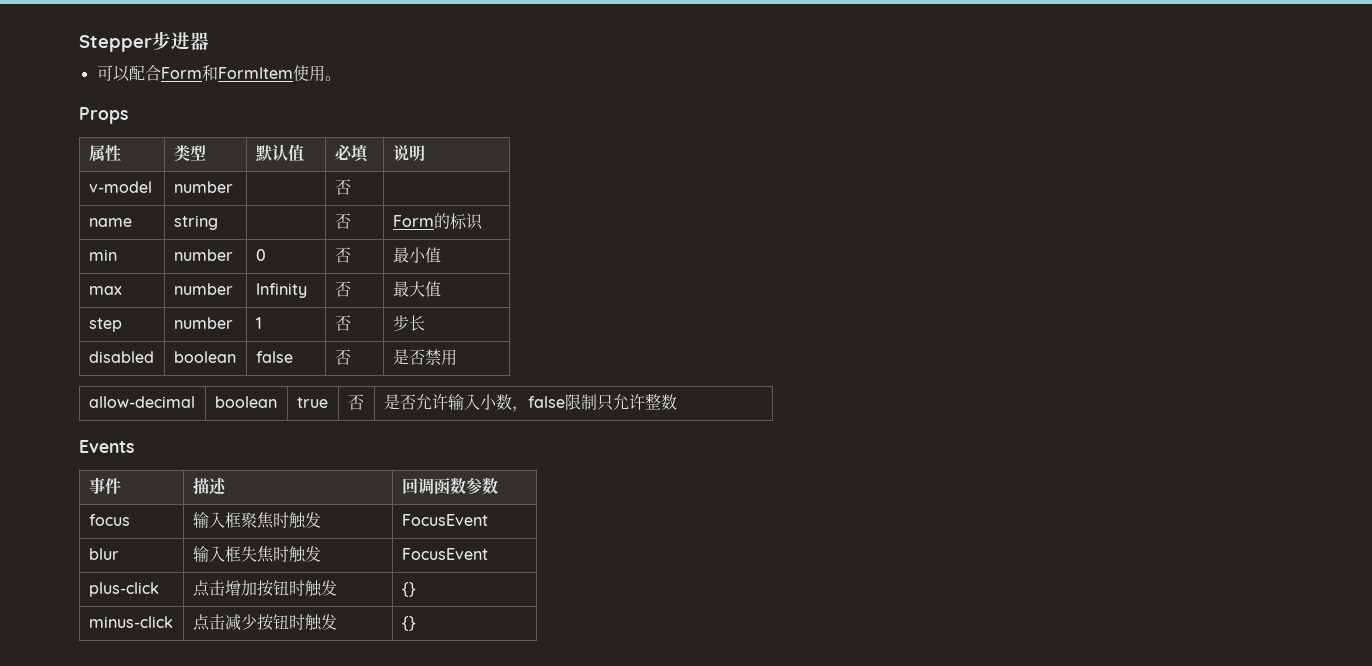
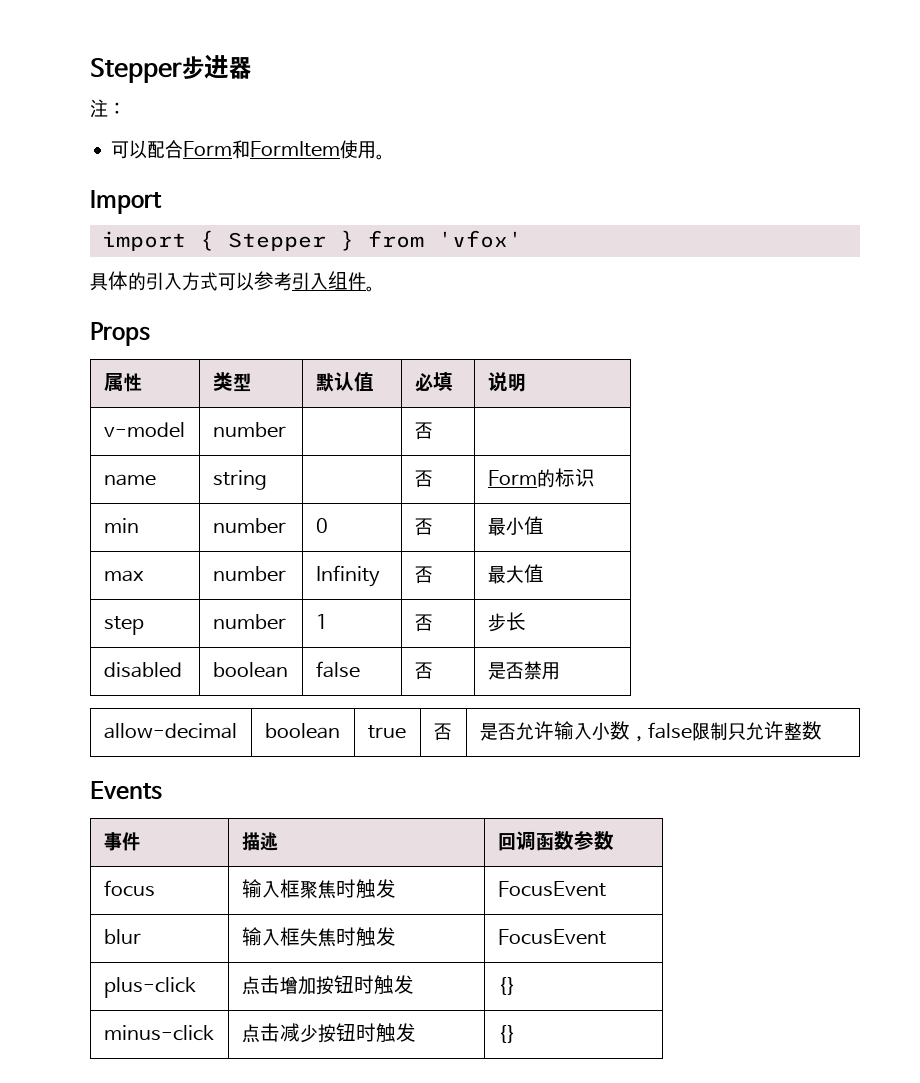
+ 注：
+ Import
+ import { Stepper } from 'vfox'
+ 具体的引入方式可以参考引入组件。

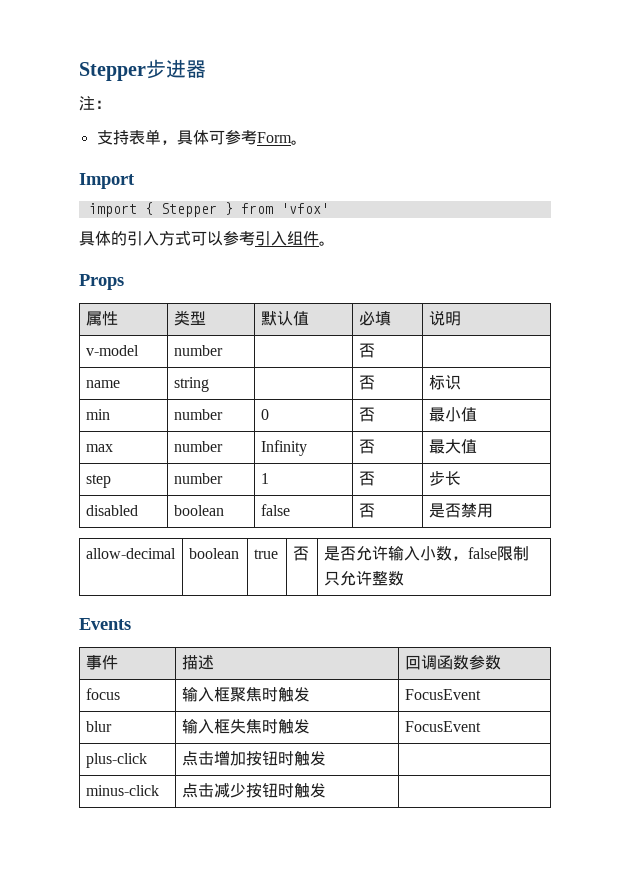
- 可以配合Form和FormItem使用。
+ 支持表单，具体可参考Form。
- name | string | | 否 | Form的标识
+ name | string | | 否 | 标识
- plus-click | 点击增加按钮时触发 | {}
+ plus-click | 点击增加按钮时触发 |
- minus-click | 点击减少按钮时触发 | {}
+ minus-click | 点击减少按钮时触发 |

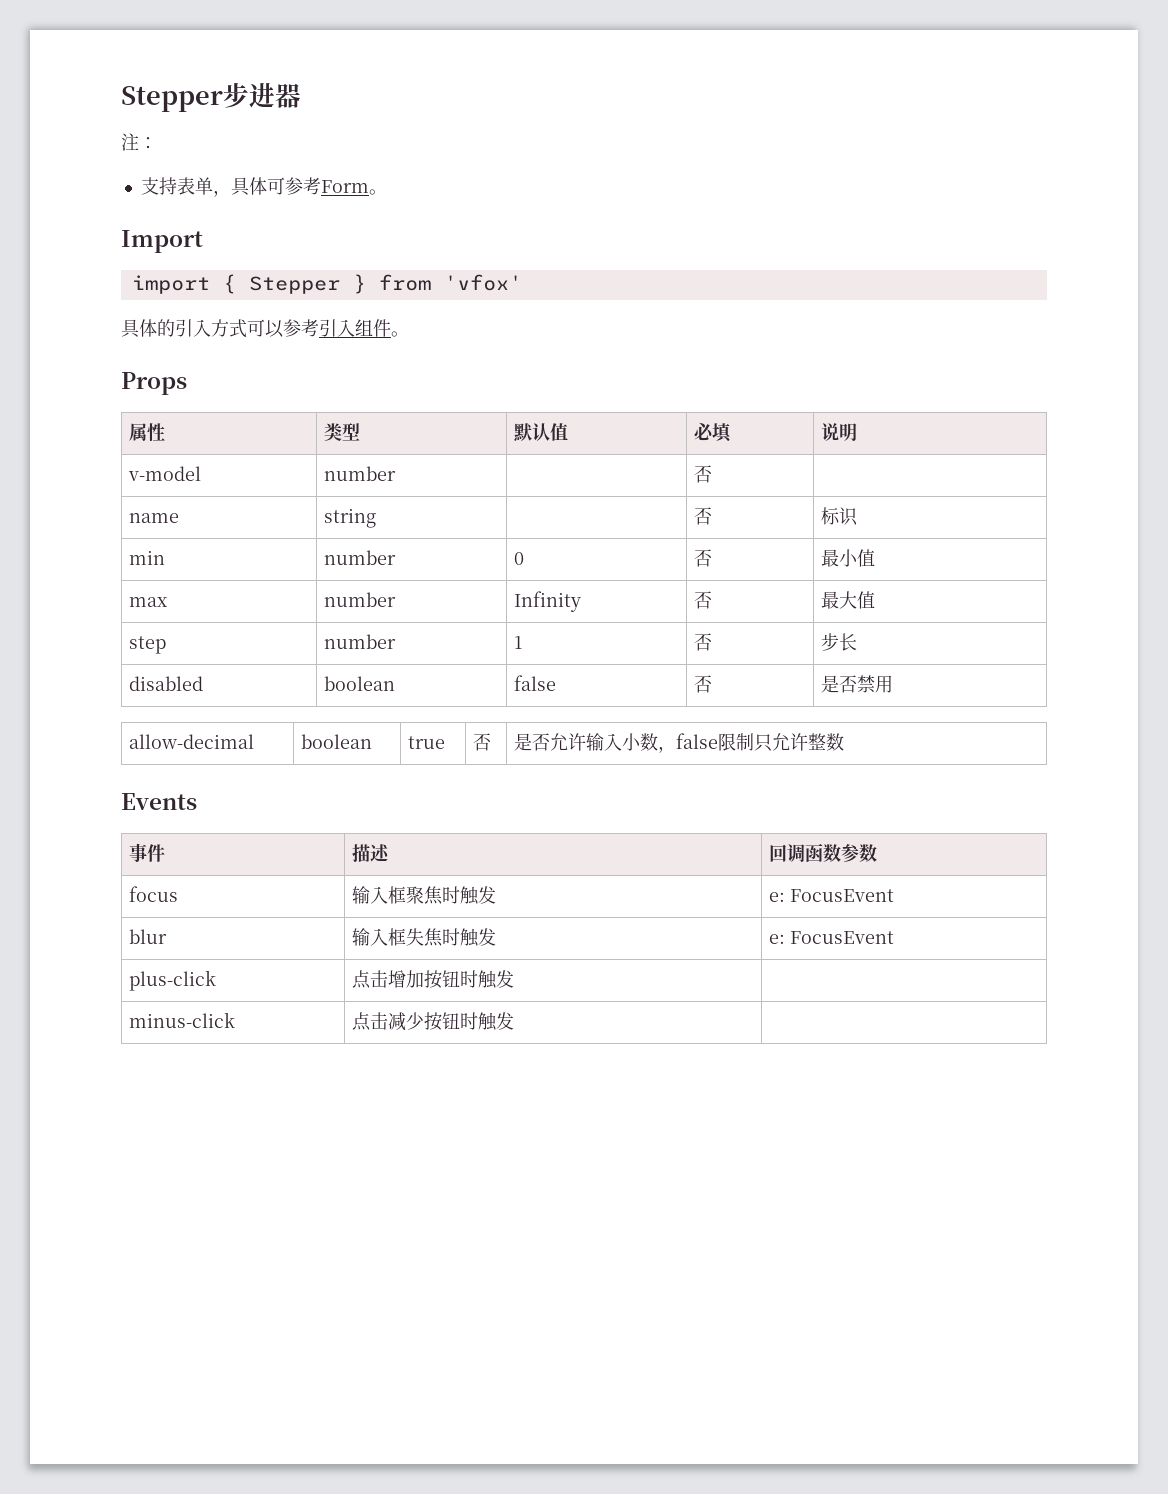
- focus | 输入框聚焦时触发 | FocusEvent
+ focus | 输入框聚焦时触发 | e: FocusEvent
- blur | 输入框失焦时触发 | FocusEvent
+ blur | 输入框失焦时触发 | e: FocusEvent

